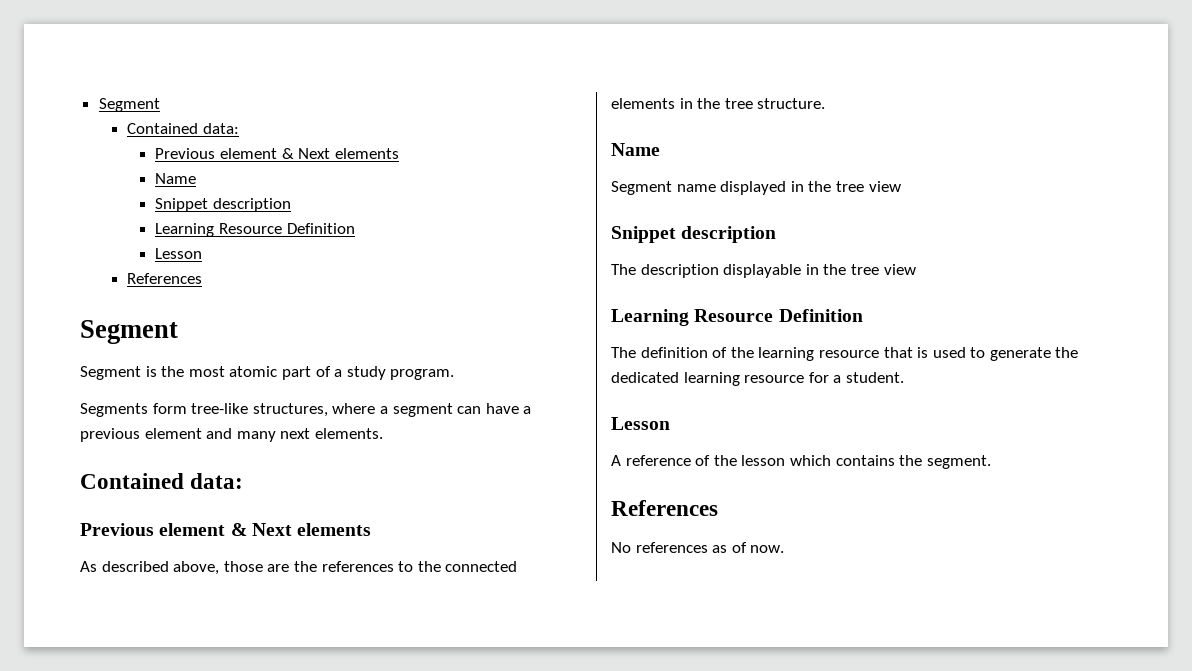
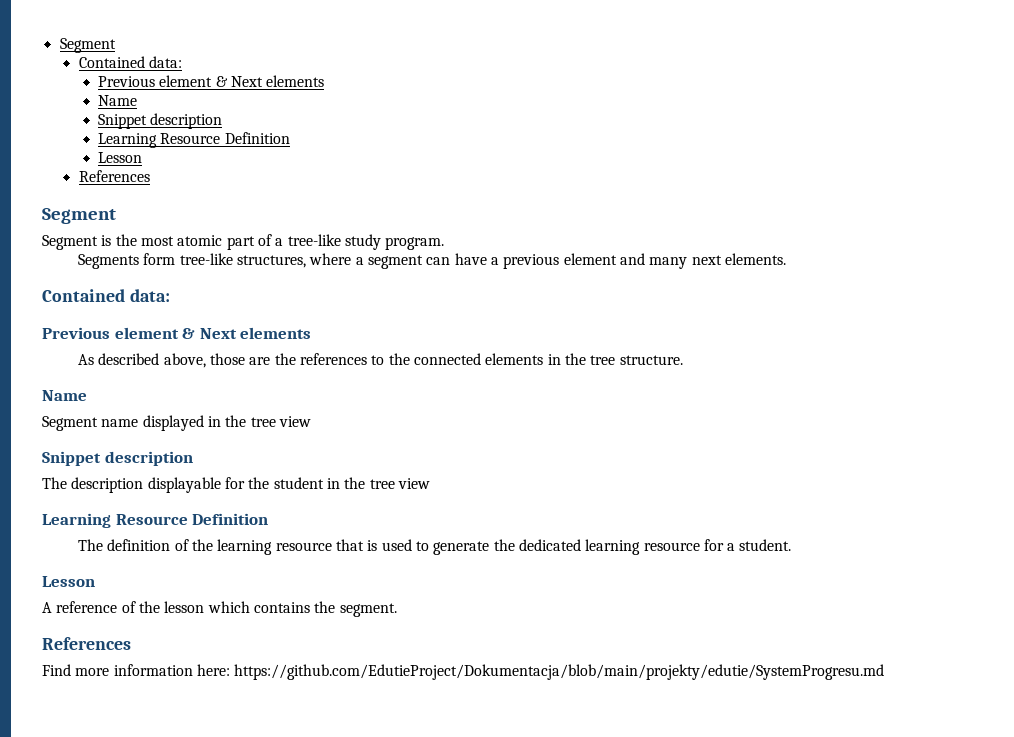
- Segment is the most atomic part of a study program.
+ Segment is the most atomic part of a tree-like study program.
- The description displayable in the tree view
+ The description displayable for the student in the tree view
- No references as of now.
+ Find more information here: https://github.com/EdutieProject/Dokumentacja/blob/main/projekty/edutie/SystemProgresu.md

